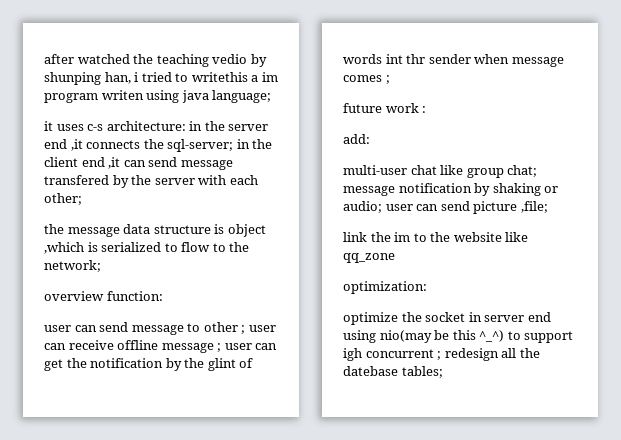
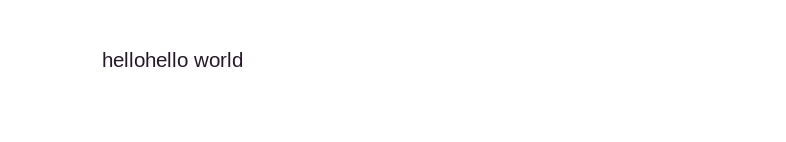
- after watched the teaching vedio by shunping han, i tried to writethis a im program writen using java language;
- it uses c-s architecture: in the server end ,it connects the sql-server; in the client end ,it can send message transfered by the server with each other;
- the message data structure is object ,which is serialized to flow to the network;
- overview function:
- user can send message to other ; user can receive offline message ; user can get the notification by the glint of words int thr sender when message comes ;
- future work :
- add:
- multi-user chat like group chat; message notification by shaking or audio; user can send picture ,file;
- link the im to the website like qq_zone
- optimization:
- optimize the socket in server end using nio(may be this ^_^) to support igh concurrent ; redesign all the datebase tables;
+ hellohello world

